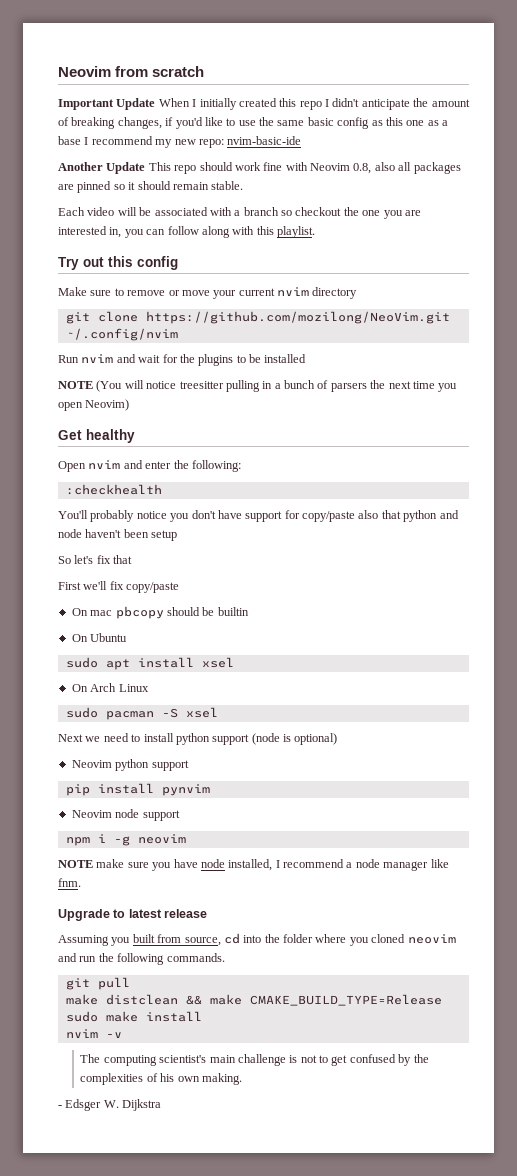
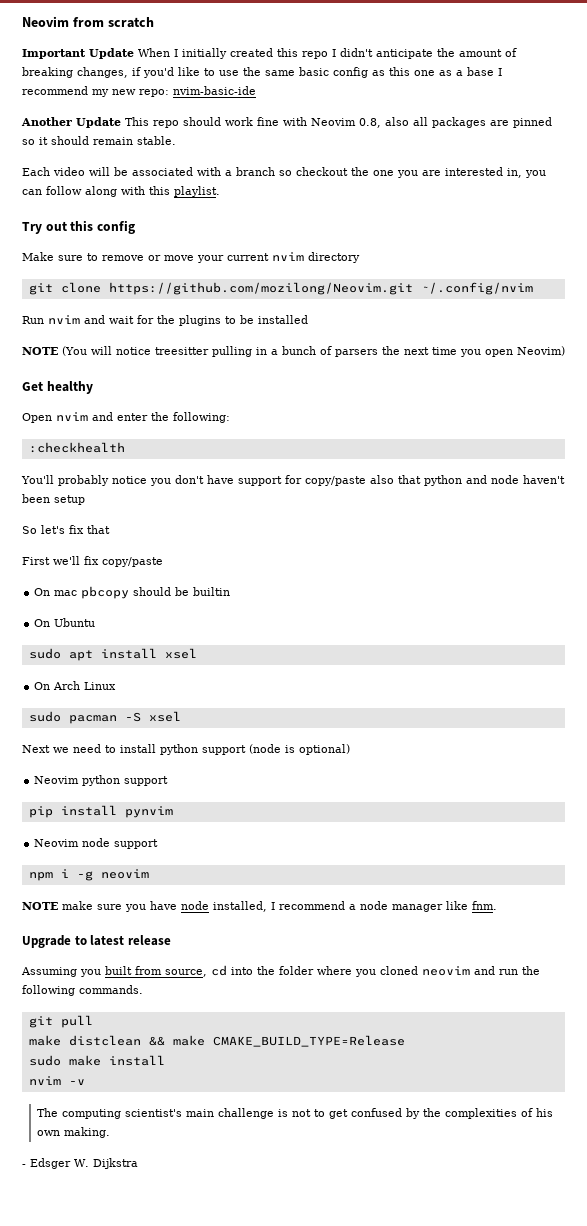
- git clone https://github.com/mozilong/NeoVim.git ~/.config/nvim
+ git clone https://github.com/mozilong/Neovim.git ~/.config/nvim

